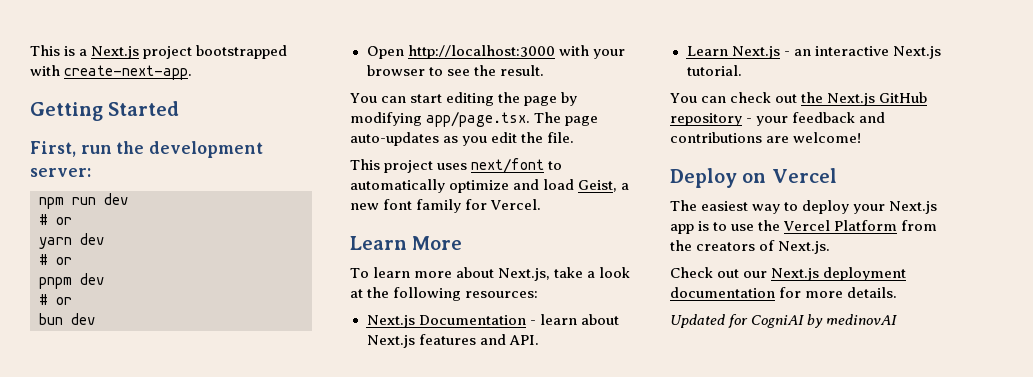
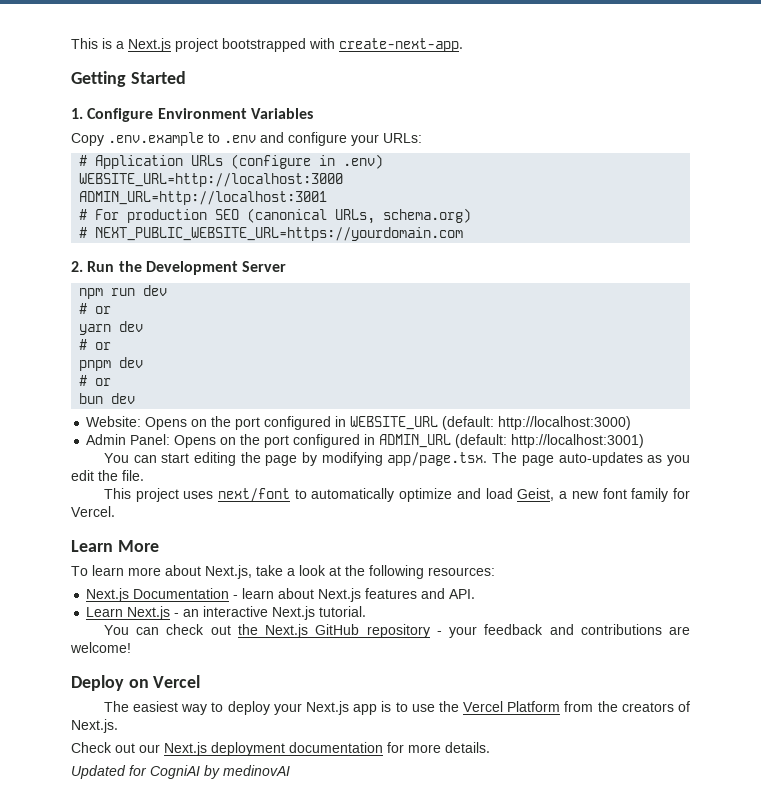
- First, run the development server:
+ 1. Configure Environment Variables
+ Copy .env.example to .env and configure your URLs:
+ # Application URLs (configure in .env)
+ WEBSITE_URL=http://localhost:3000
+ ADMIN_URL=http://localhost:3001
+ # For production SEO (canonical URLs, schema.org)
+ # NEXT_PUBLIC_WEBSITE_URL=https://yourdomain.com
+ 2. Run the Development Server
- Open http://localhost:3000 with your browser to see the result.
+ Website: Opens on the port configured in WEBSITE_URL (default: http://localhost:3000)
+ Admin Panel: Opens on the port configured in ADMIN_URL (default: http://localhost:3001)

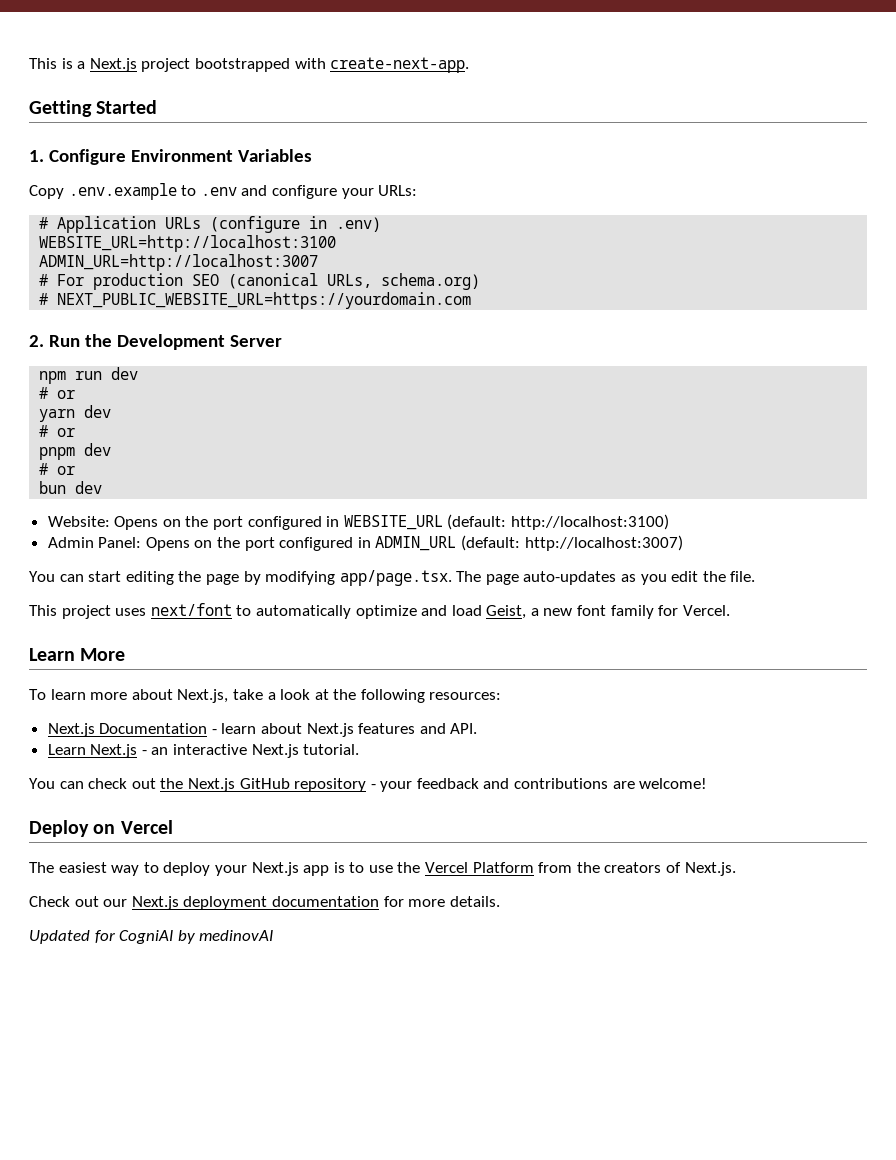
- WEBSITE_URL=http://localhost:3000
- ADMIN_URL=http://localhost:3001
+ WEBSITE_URL=http://localhost:3100
+ ADMIN_URL=http://localhost:3007
- Website: Opens on the port configured in WEBSITE_URL (default: http://localhost:3000)
+ Website: Opens on the port configured in WEBSITE_URL (default: http://localhost:3100)
- Admin Panel: Opens on the port configured in ADMIN_URL (default: http://localhost:3001)
+ Admin Panel: Opens on the port configured in ADMIN_URL (default: http://localhost:3007)

